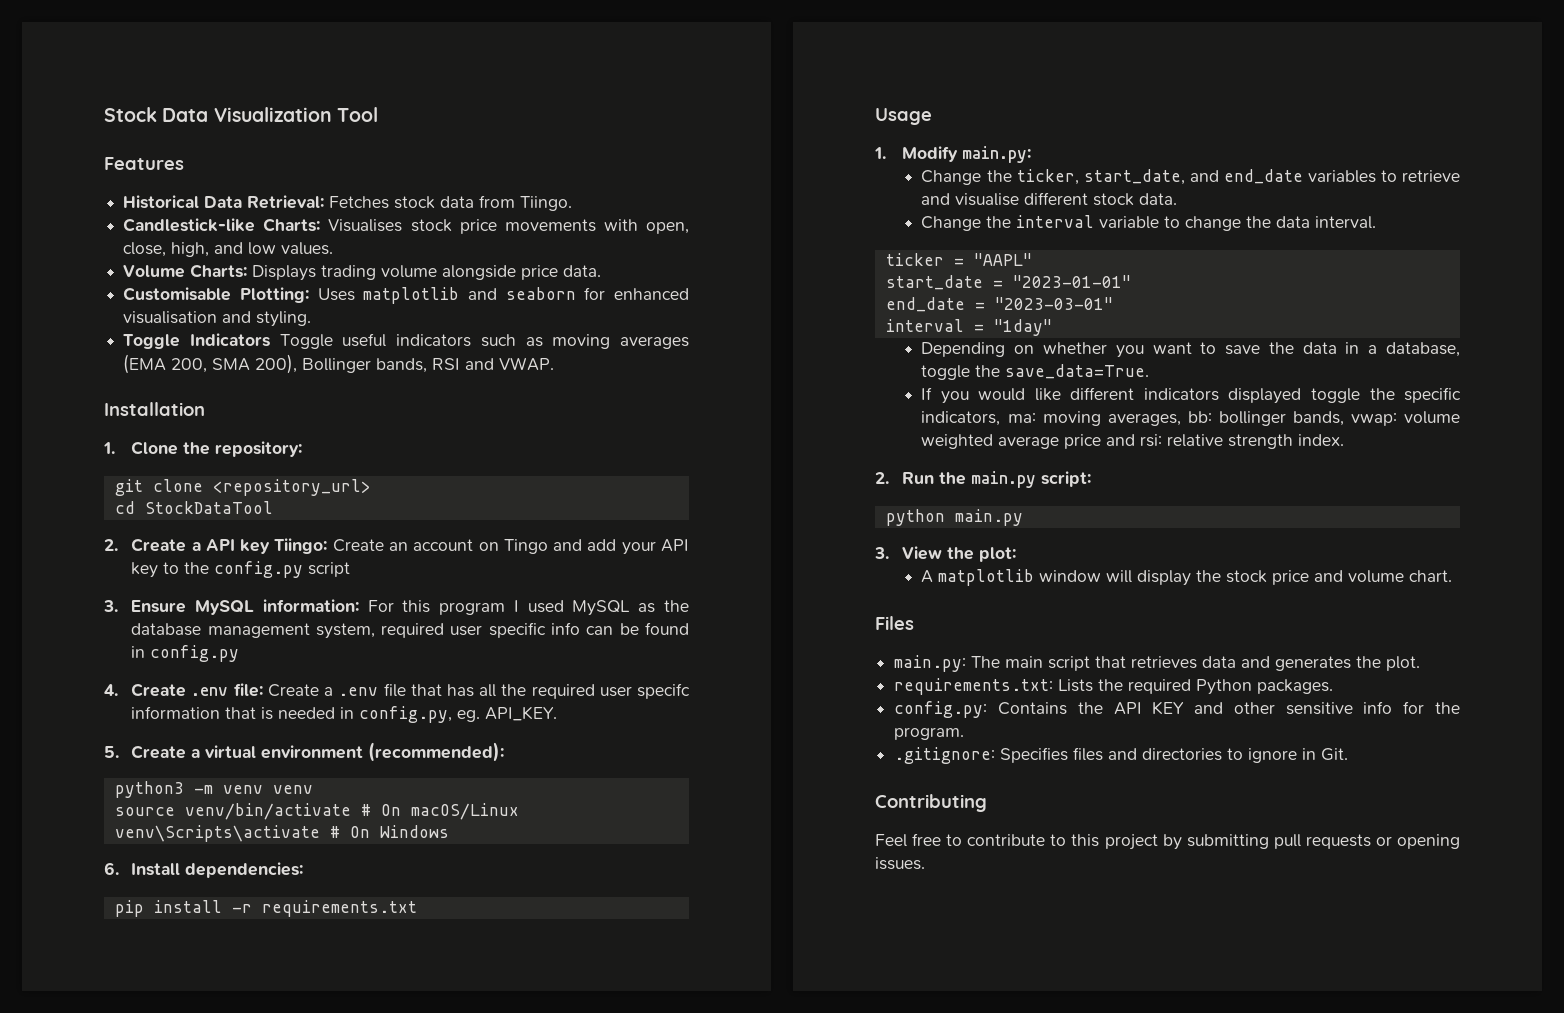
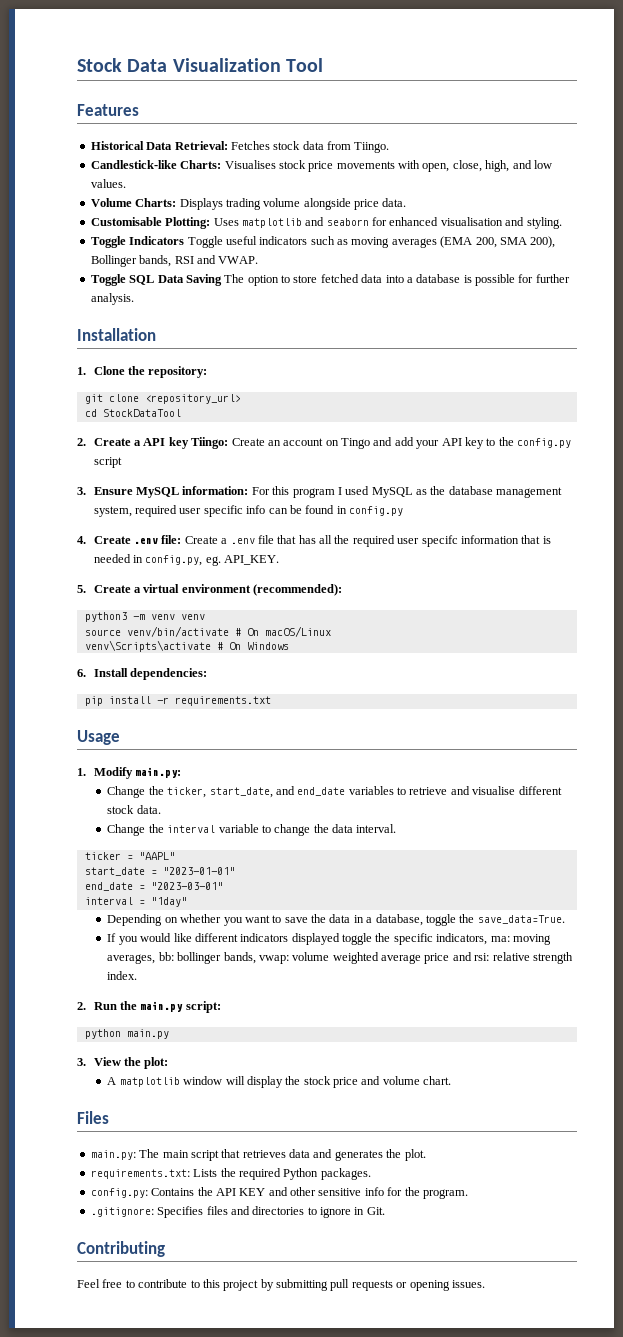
+ Toggle SQL Data Saving The option to store fetched data into a database is possible for further analysis.

